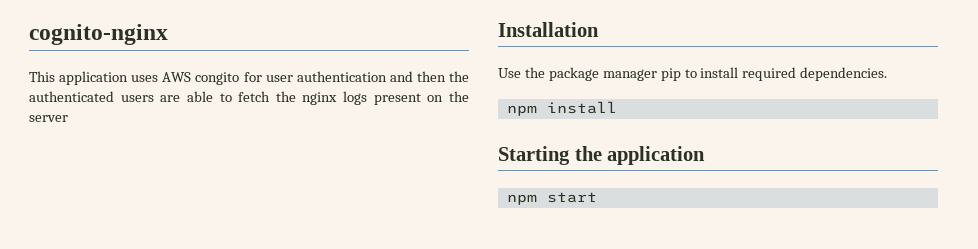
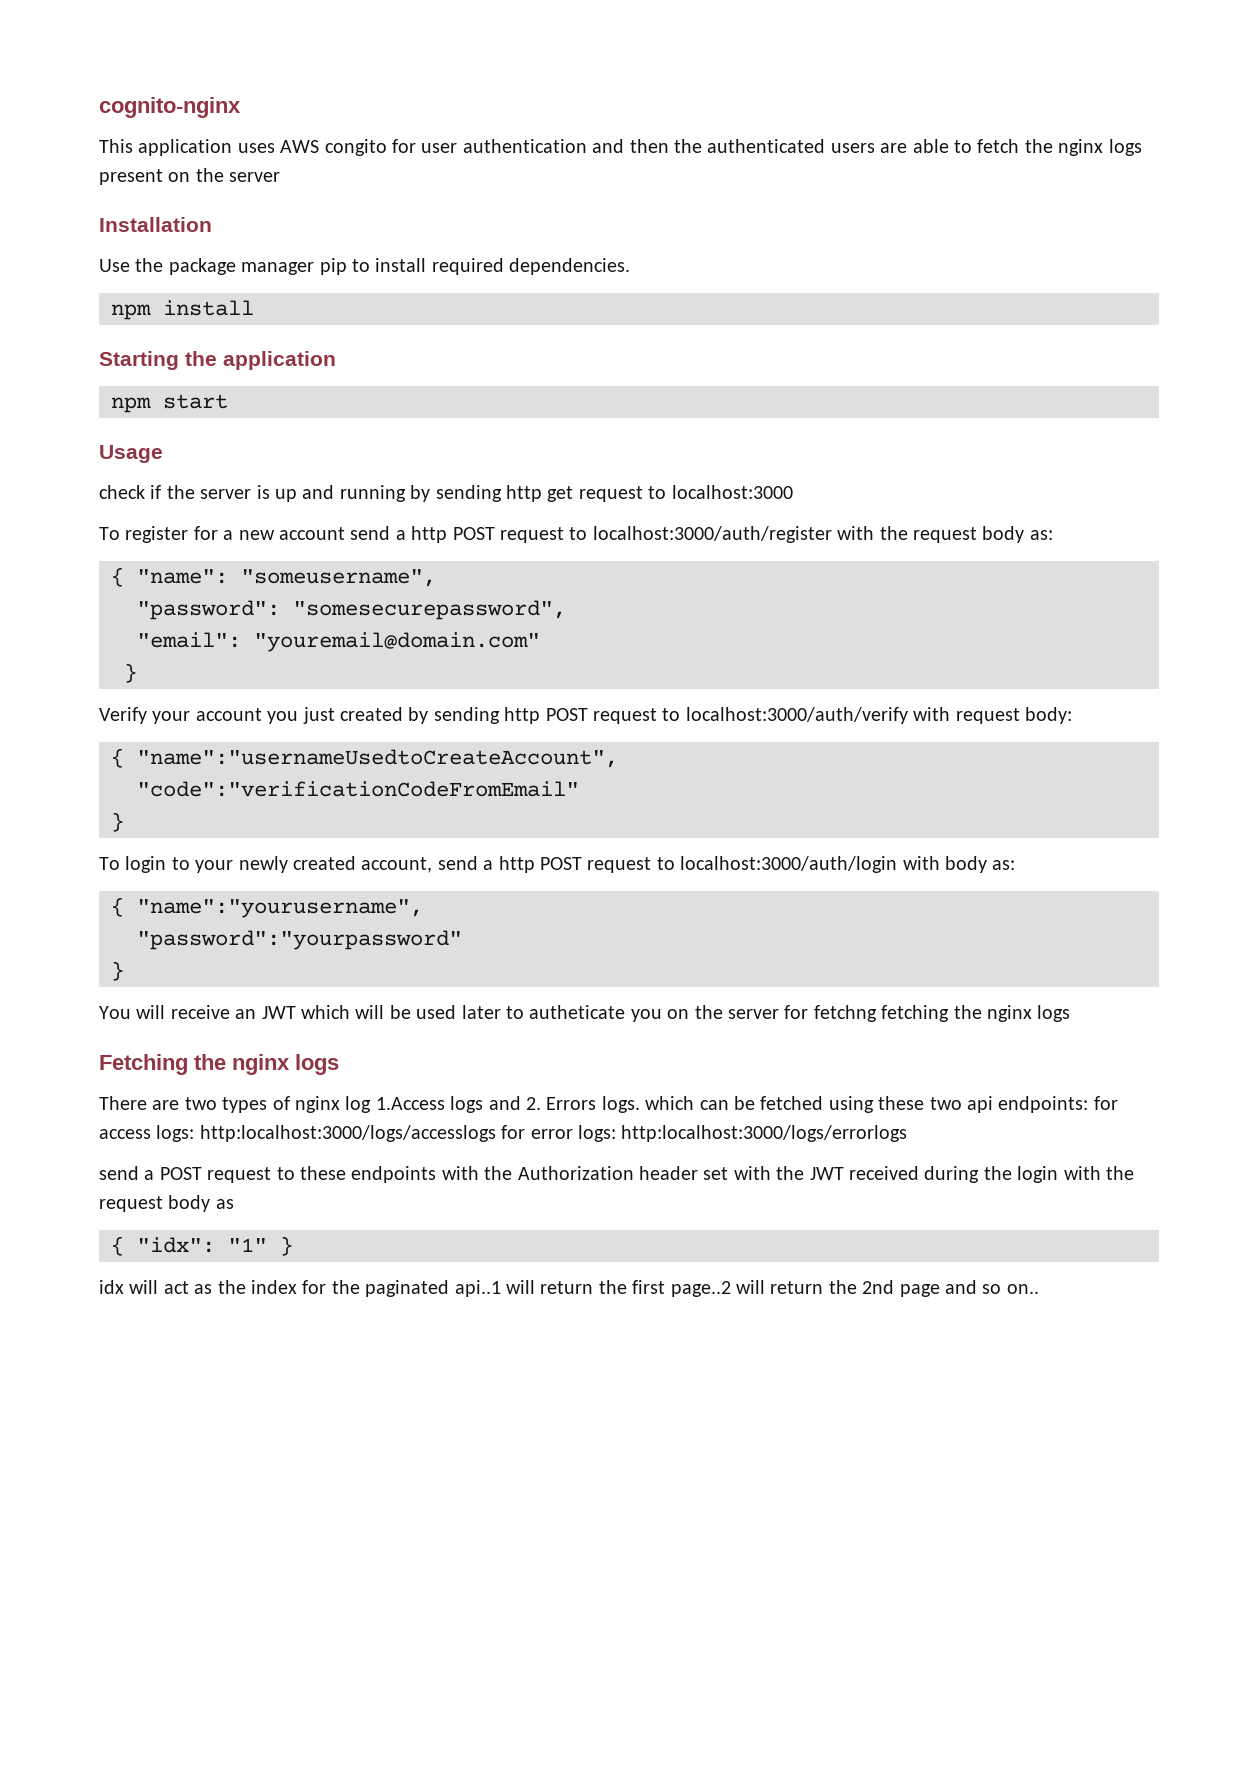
+ Usage
+ check if the server is up and running by sending http get request to localhost:3000
+ To register for a new account send a http POST request to localhost:3000/auth/register with the request body as:
+ { "name": "someusername",
+ "password": "somesecurepassword",
+ "email": "youremail@domain.com"
+ }
+ Verify your account you just created by sending http POST request to localhost:3000/auth/verify with request body:
+ { "name":"usernameUsedtoCreateAccount",
+ "code":"verificationCodeFromEmail"
+ }
+ To login to your newly created account, send a http POST request to localhost:3000/auth/login with body as:
+ { "name":"yourusername",
+ "password":"yourpassword"
+ }
+ You will receive an JWT which will be used later to autheticate you on the server for fetchng fetching the nginx logs
+ Fetching the nginx logs
+ There are two types of nginx log 1.Access logs and 2. Errors logs. which can be fetched using these two api endpoints: for access logs: http:localhost:3000/logs/accesslogs for error logs: http:localhost:3000/logs/errorlogs
+ send a POST request to these endpoints with the Authorization header set with the JWT received during the login with the request body as
+ { "idx": "1" }
+ idx will act as the index for the paginated api..1 will return the first page..2 will return the 2nd page and so on..

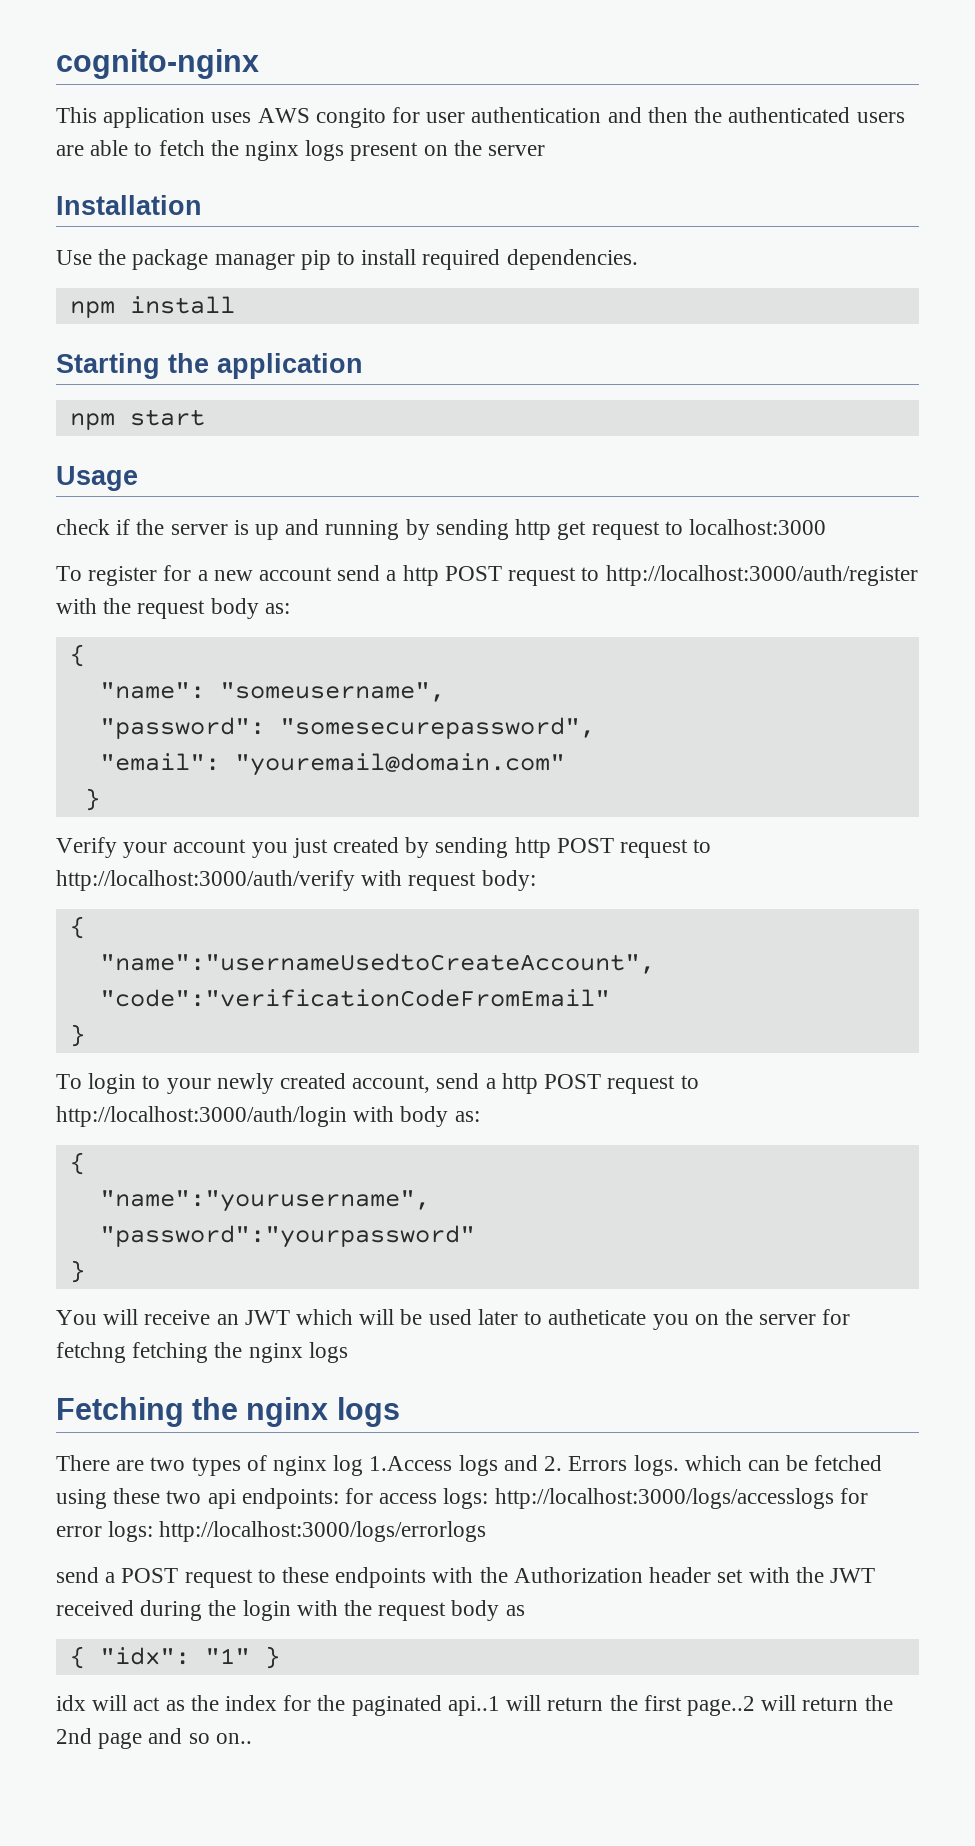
- To register for a new account send a http POST request to localhost:3000/auth/register with the request body as:
- { "name": "someusername",
+ To register for a new account send a http POST request to http://localhost:3000/auth/register with the request body as:
+ {
+ "name": "someusername",
- Verify your account you just created by sending http POST request to localhost:3000/auth/verify with request body:
- { "name":"usernameUsedtoCreateAccount",
+ Verify your account you just created by sending http POST request to http://localhost:3000/auth/verify with request body:
+ {
+ "name":"usernameUsedtoCreateAccount",
- To login to your newly created account, send a http POST request to localhost:3000/auth/login with body as:
- { "name":"yourusername",
+ To login to your newly created account, send a http POST request to http://localhost:3000/auth/login with body as:
+ {
+ "name":"yourusername",
- There are two types of nginx log 1.Access logs and 2. Errors logs. which can be fetched using these two api endpoints: for access logs: http:localhost:3000/logs/accesslogs for error logs: http:localhost:3000/logs/errorlogs
+ There are two types of nginx log 1.Access logs and 2. Errors logs. which can be fetched using these two api endpoints: for access logs: http://localhost:3000/logs/accesslogs for error logs: http://localhost:3000/logs/errorlogs

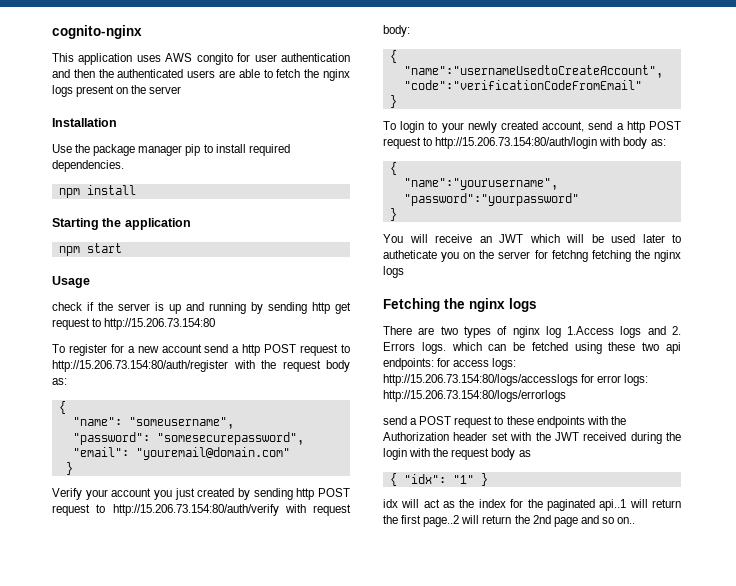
- check if the server is up and running by sending http get request to localhost:3000
+ check if the server is up and running by sending http get request to http://15.206.73.154:80
- To register for a new account send a http POST request to http://localhost:3000/auth/register with the request body as:
+ To register for a new account send a http POST request to http://15.206.73.154:80/auth/register with the request body as:
- Verify your account you just created by sending http POST request to http://localhost:3000/auth/verify with request body:
+ Verify your account you just created by sending http POST request to http://15.206.73.154:80/auth/verify with request body:
- To login to your newly created account, send a http POST request to http://localhost:3000/auth/login with body as:
+ To login to your newly created account, send a http POST request to http://15.206.73.154:80/auth/login with body as:
- There are two types of nginx log 1.Access logs and 2. Errors logs. which can be fetched using these two api endpoints: for access logs: http://localhost:3000/logs/accesslogs for error logs: http://localhost:3000/logs/errorlogs
+ There are two types of nginx log 1.Access logs and 2. Errors logs. which can be fetched using these two api endpoints: for access logs: http://15.206.73.154:80/logs/accesslogs for error logs: http://15.206.73.154:80/logs/errorlogs

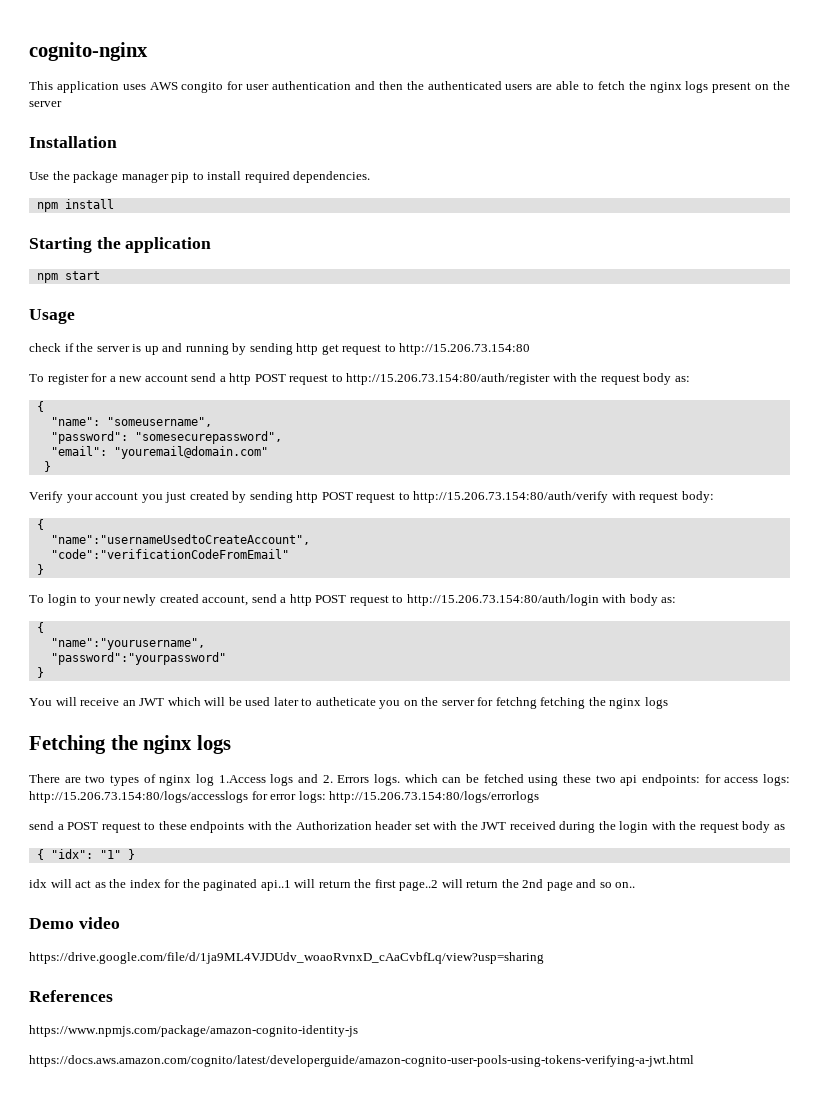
+ Demo video
+ https://drive.google.com/file/d/1ja9ML4VJDUdv_woaoRvnxD_cAaCvbfLq/view?usp=sharing
+ References
+ https://www.npmjs.com/package/amazon-cognito-identity-js
+ https://docs.aws.amazon.com/cognito/latest/developerguide/amazon-cognito-user-pools-using-tokens-verifying-a-jwt.html

